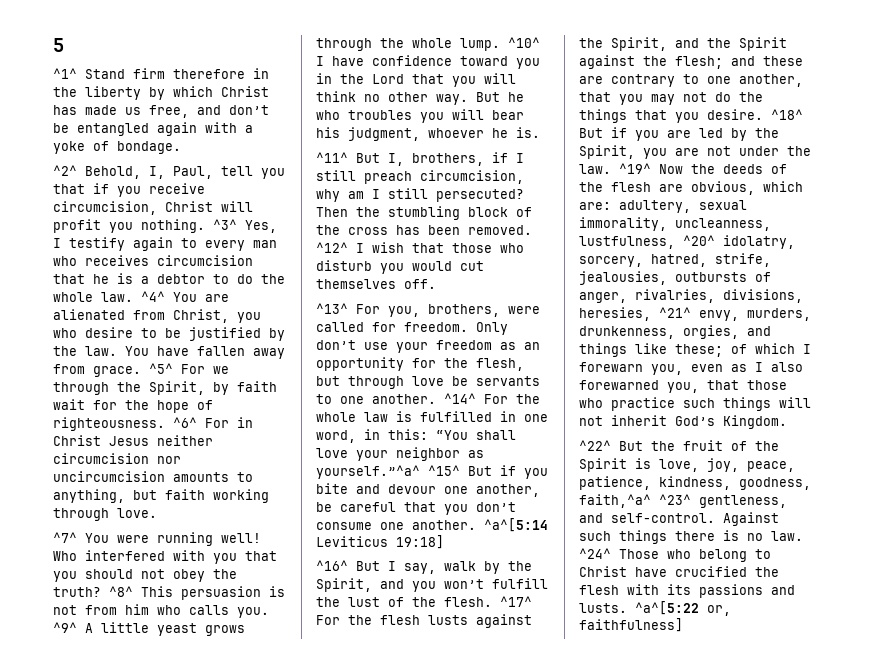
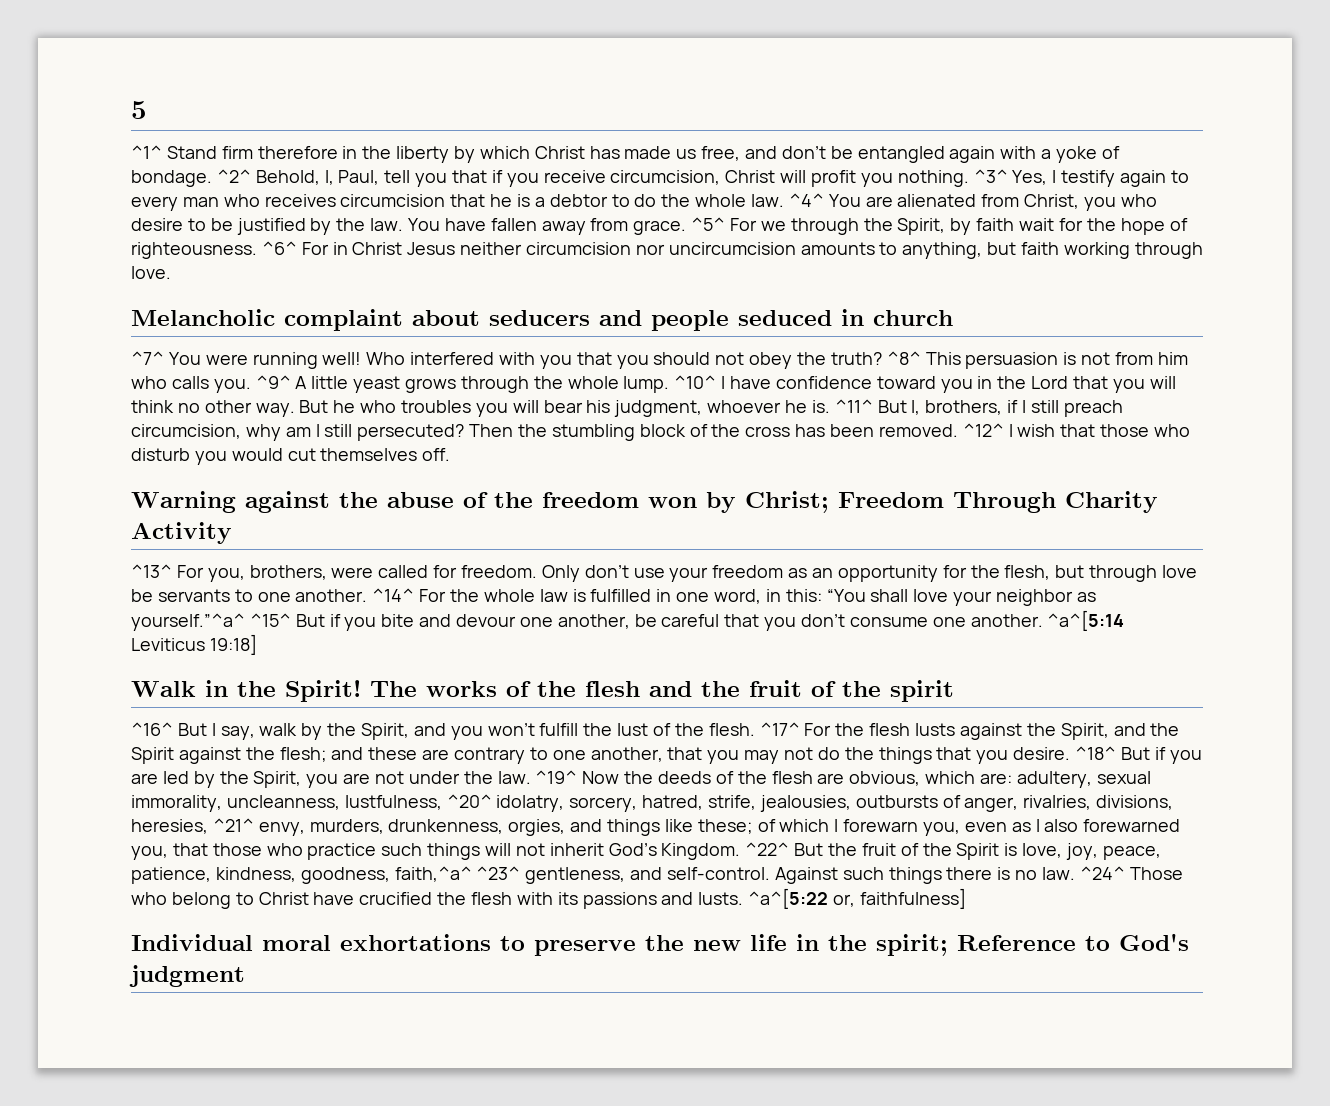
- ^1^ Stand firm therefore in the liberty by which Christ has made us free, and don’t be entangled again with a yoke of bondage.
- ^2^ Behold, I, Paul, tell you that if you receive circumcision, Christ will profit you nothing.
+ ^1^ Stand firm therefore in the liberty by which Christ has made us free, and don’t be entangled again with a yoke of bondage. ^2^ Behold, I, Paul, tell you that if you receive circumcision, Christ will profit you nothing.
+ Melancholic complaint about seducers and people seduced in church
- But he who troubles you will bear his judgment, whoever he is.
- ^11^ But I, brothers, if I still preach circumcision, why am I still persecuted?
+ But he who troubles you will bear his judgment, whoever he is. ^11^ But I, brothers, if I still preach circumcision, why am I still persecuted?
+ Warning against the abuse of the freedom won by Christ; Freedom Through Charity Activity
+ Walk in the Spirit! The works of the flesh and the fruit of the spirit
- of which I forewarn you, even as I also forewarned you, that those who practice such things will not inherit God’s Kingdom.
- ^22^ But the fruit of the Spirit is love, joy, peace, patience, kindness, goodness, faith,^a^ ^23^ gentleness, and self-control.
+ of which I forewarn you, even as I also forewarned you, that those who practice such things will not inherit God’s Kingdom. ^22^ But the fruit of the Spirit is love, joy, peace, patience, kindness, goodness, faith,^a^ ^23^ gentleness, and self-control.
+ Individual moral exhortations to preserve the new life in the spirit; Reference to God's judgment

